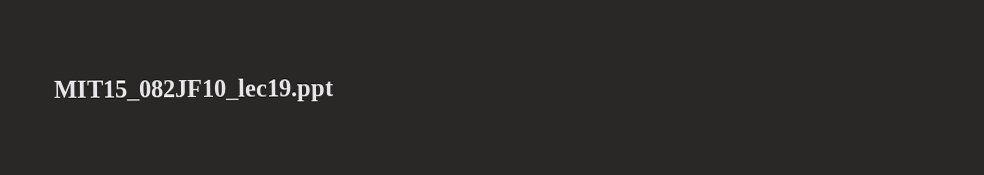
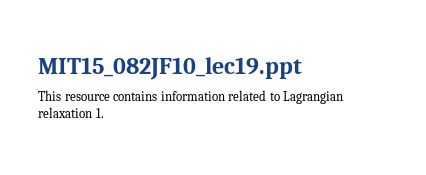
+ This resource contains information related to Lagrangian relaxation 1.

